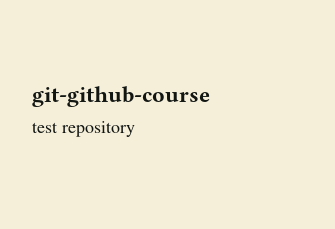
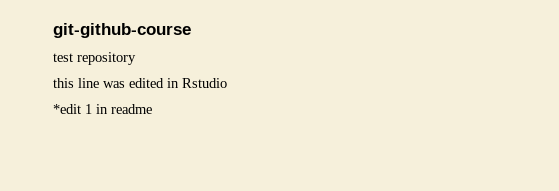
+ this line was edited in Rstudio
+ *edit 1 in readme

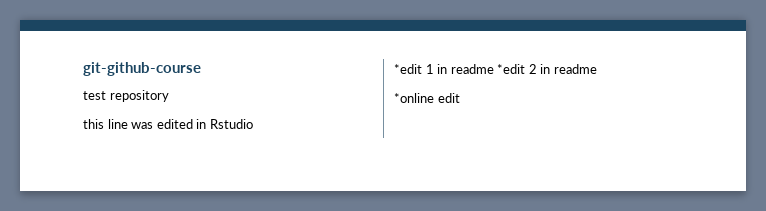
- *edit 1 in readme
+ *edit 1 in readme *edit 2 in readme
+ *online edit

